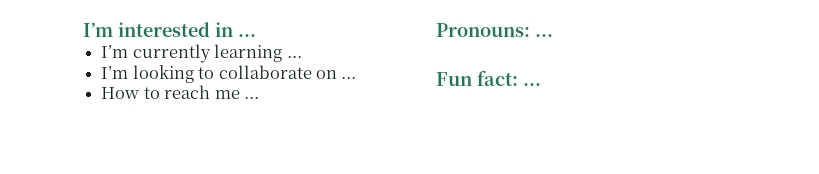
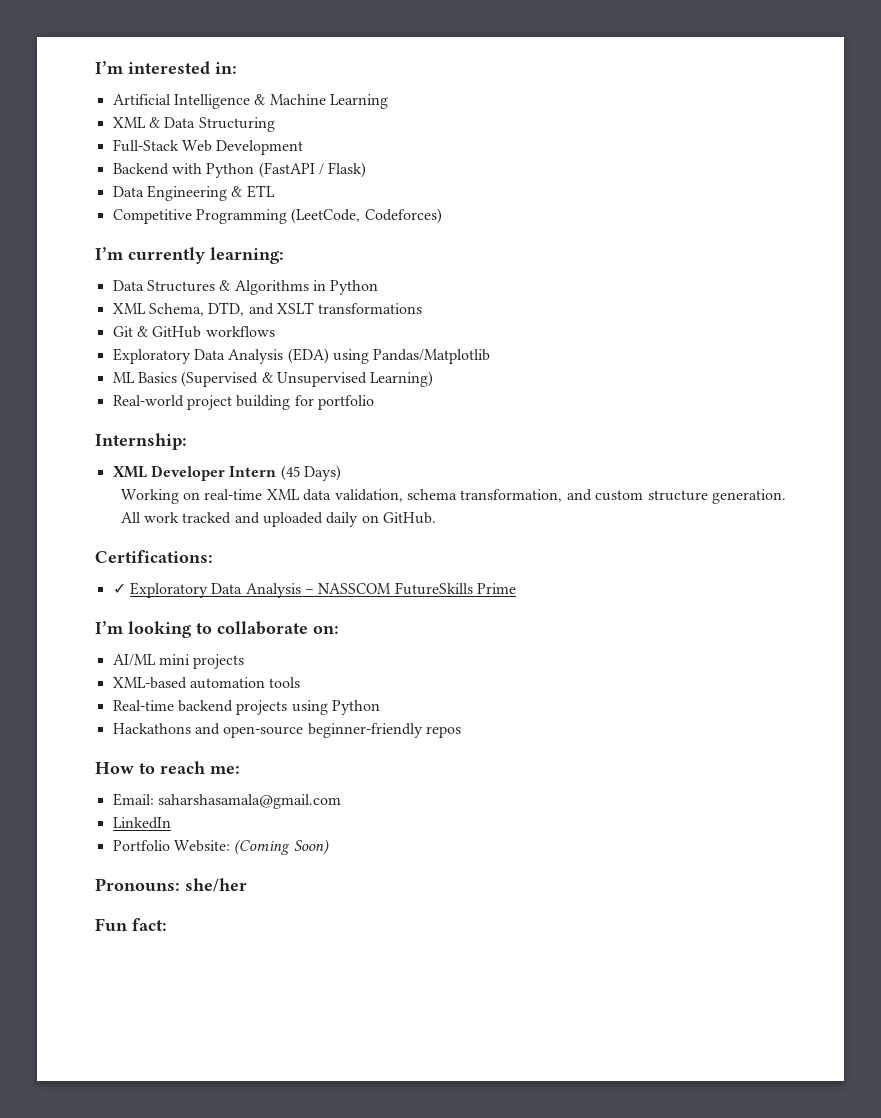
- I’m interested in ...
- I’m currently learning ...
- I’m looking to collaborate on ...
- How to reach me ...
+ I’m interested in:
+ Artificial Intelligence & Machine Learning
+ XML & Data Structuring
+ Full-Stack Web Development
+ Backend with Python (FastAPI / Flask)
+ Data Engineering & ETL
+ Competitive Programming (LeetCode, Codeforces)
+ I’m currently learning:
+ Data Structures & Algorithms in Python
+ XML Schema, DTD, and XSLT transformations
+ Git & GitHub workflows
+ Exploratory Data Analysis (EDA) using Pandas/Matplotlib
+ ML Basics (Supervised & Unsupervised Learning)
+ Real-world project building for portfolio
+ Internship:
+ XML Developer Intern (45 Days)
+ Working on real-time XML data validation, schema transformation, and custom structure generation. All work tracked and uploaded daily on GitHub.
+ Certifications:
+ ✓ Exploratory Data Analysis – NASSCOM FutureSkills Prime
+ I’m looking to collaborate on:
+ AI/ML mini projects
+ XML-based automation tools
+ Real-time backend projects using Python
+ Hackathons and open-source beginner-friendly repos
+ How to reach me:
+ Email: saharshasamala@gmail.com
+ LinkedIn
+ Portfolio Website: (Coming Soon)
- Pronouns: ...
+ Pronouns: she/her
- Fun fact: ...
+ Fun fact:

